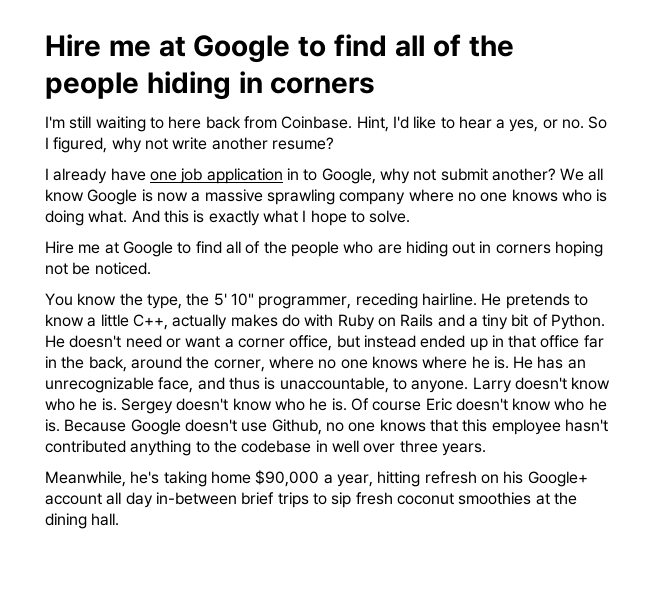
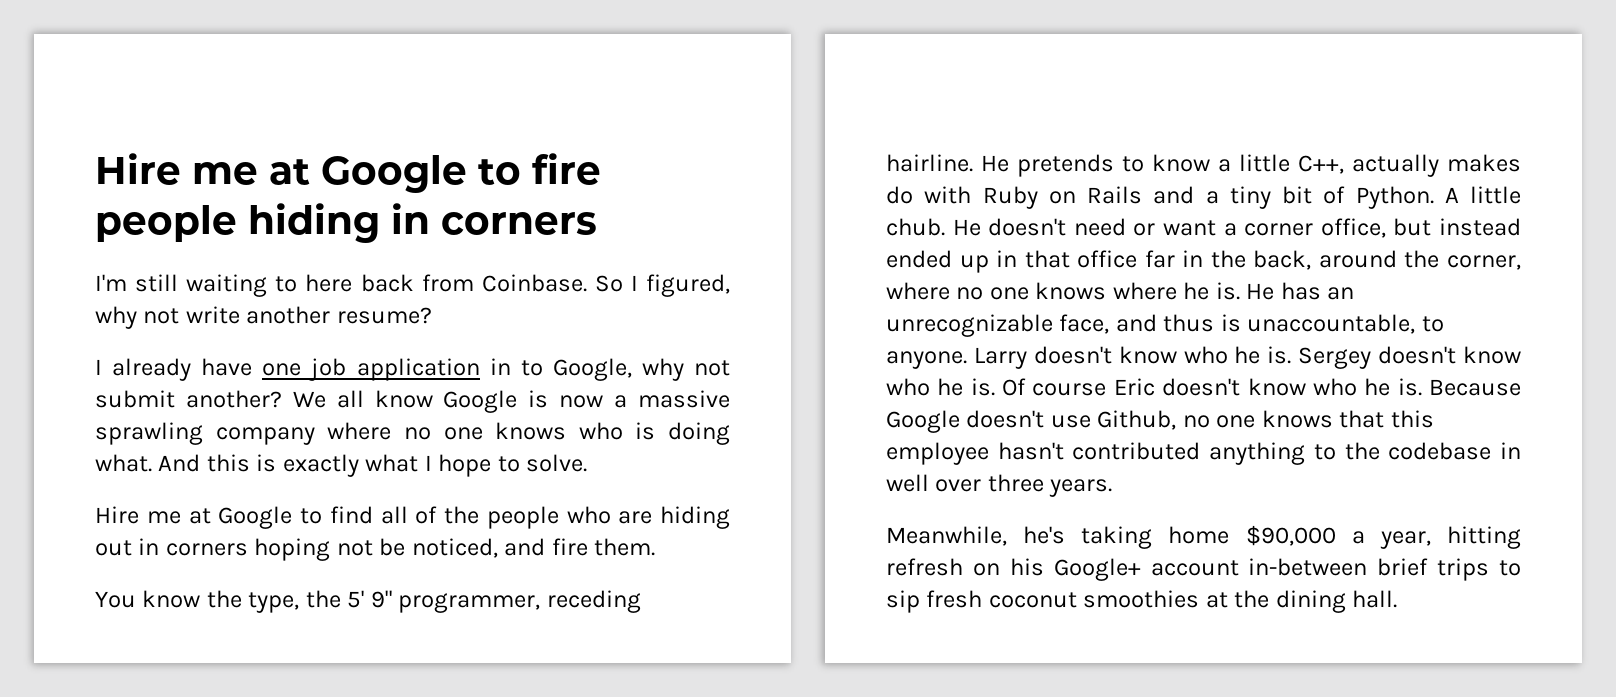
- Hire me at Google to find all of the people hiding in corners
+ Hire me at Google to fire people hiding in corners
- Hint, I'd like to hear a yes, or no. So I figured, why not write another resume?
+ So I figured, why not write another resume?
- Hire me at Google to find all of the people who are hiding out in corners hoping not be noticed.
+ Hire me at Google to find all of the people who are hiding out in corners hoping not be noticed, and fire them.
- You know the type, the 5' 10" programmer, receding hairline.
+ You know the type, the 5' 9" programmer, receding hairline.
+ A little chub.
- Meanwhile, he's taking home $90,000 a year, hitting refresh on his Google+ account all day in-between brief trips to sip fresh coconut smoothies at the dining hall.
+ Meanwhile, he's taking home $90,000 a year, hitting refresh on his Google+ account in-between brief trips to sip fresh coconut smoothies at the dining hall.

